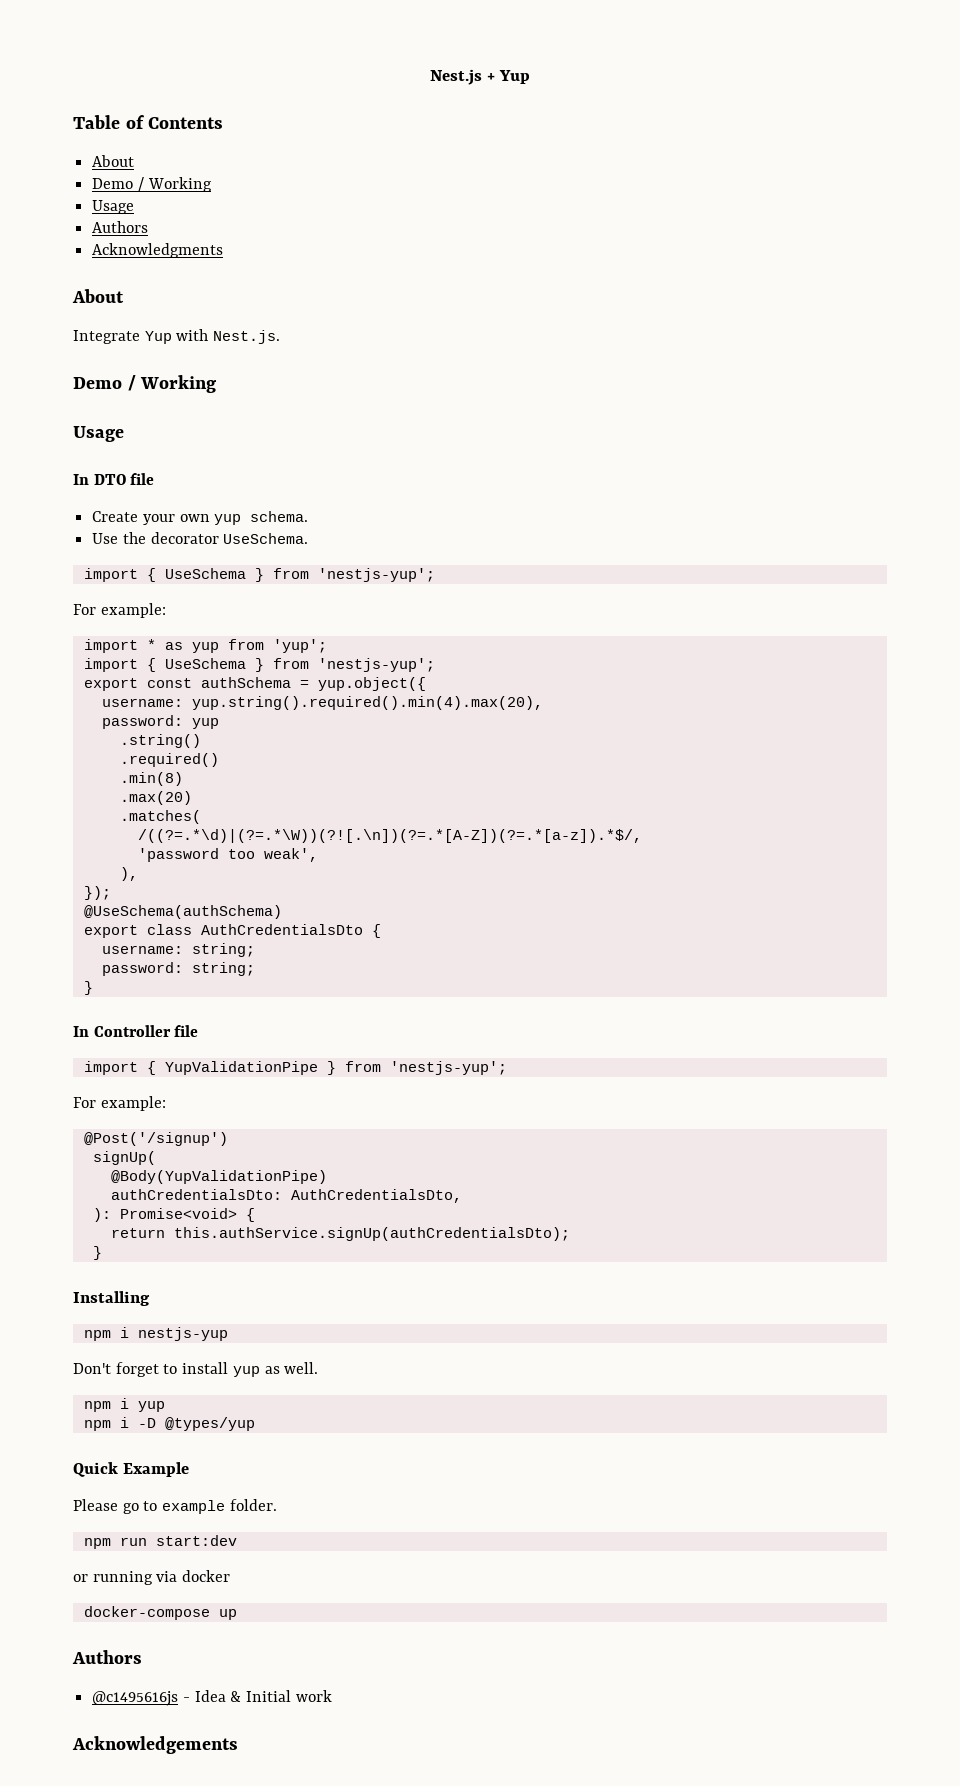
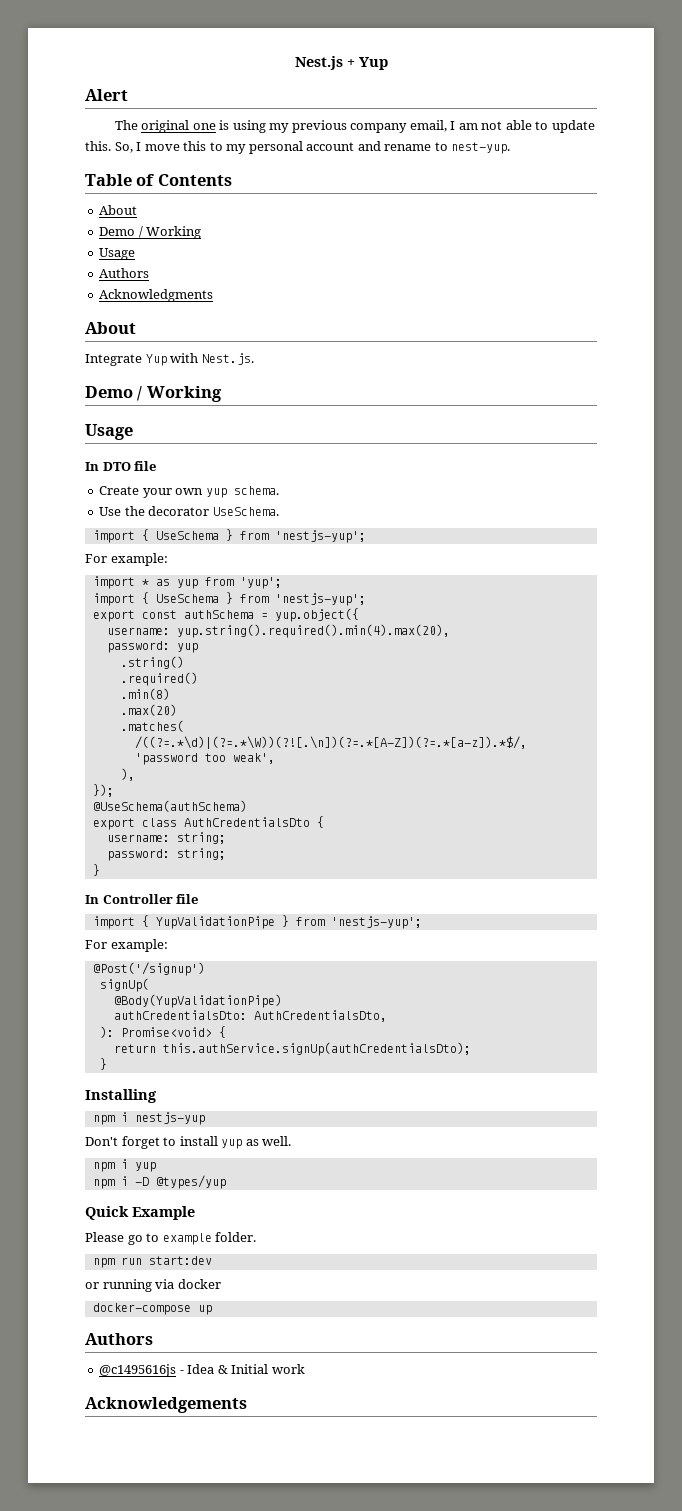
+ Alert
+ The original one is using my previous company email, I am not able to update this. So, I move this to my personal account and rename to nest-yup.

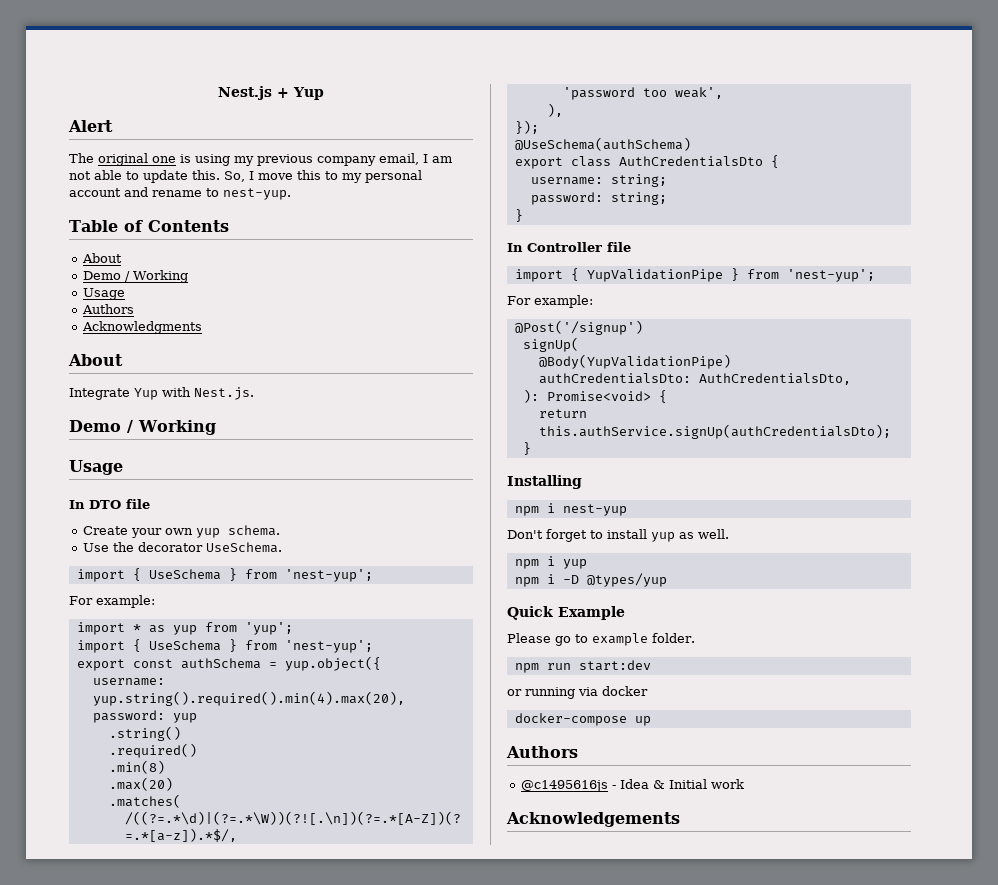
  Use the decorator UseSchema.
- import { UseSchema } from 'nestjs-yup';
+ import { UseSchema } from 'nest-yup';
  import * as yup from 'yup';
- import { UseSchema } from 'nestjs-yup';
+ import { UseSchema } from 'nest-yup';
- import { YupValidationPipe } from 'nestjs-yup';
+ import { YupValidationPipe } from 'nest-yup';
- npm i nestjs-yup
+ npm i nest-yup

